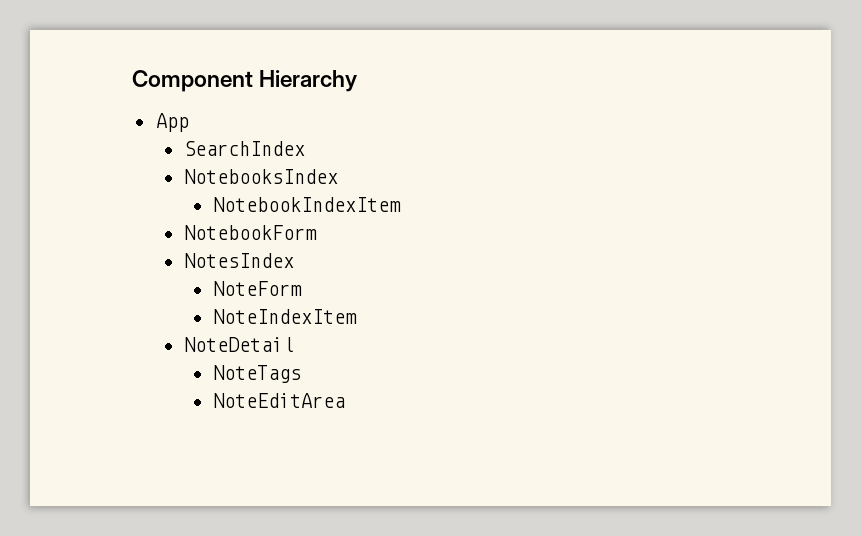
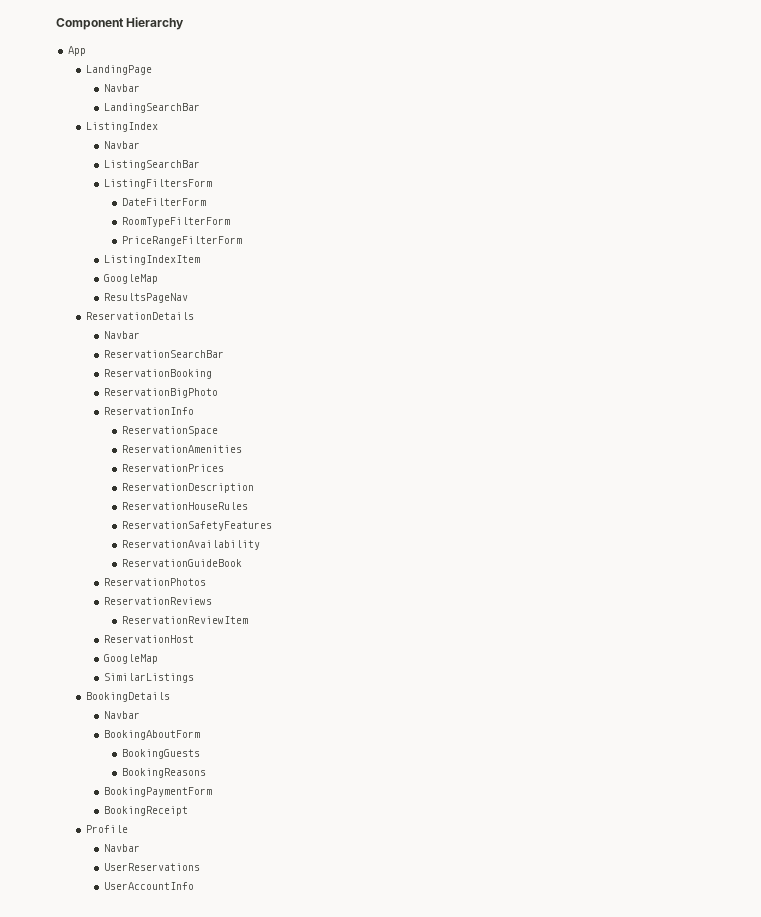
- SearchIndex
- NotebooksIndex
- NotebookIndexItem
- NotebookForm
- NotesIndex
- NoteForm
- NoteIndexItem
- NoteDetail
- NoteTags
- NoteEditArea
+ LandingPage
+ Navbar
+ LandingSearchBar
+ ListingIndex
+ Navbar
+ ListingSearchBar
+ ListingFiltersForm
+ DateFilterForm
+ RoomTypeFilterForm
+ PriceRangeFilterForm
+ ListingIndexItem
+ GoogleMap
+ ResultsPageNav
+ ReservationDetails
+ Navbar
+ ReservationSearchBar
+ ReservationBooking
+ ReservationBigPhoto
+ ReservationInfo
+ ReservationSpace
+ ReservationAmenities
+ ReservationPrices
+ ReservationDescription
+ ReservationHouseRules
+ ReservationSafetyFeatures
+ ReservationAvailability
+ ReservationGuideBook
+ ReservationPhotos
+ ReservationReviews
+ ReservationReviewItem
+ ReservationHost
+ GoogleMap
+ SimilarListings
+ BookingDetails
+ Navbar
+ BookingAboutForm
+ BookingGuests
+ BookingReasons
+ BookingPaymentForm
+ BookingReceipt
+ Profile
+ Navbar
+ UserReservations
+ UserAccountInfo

